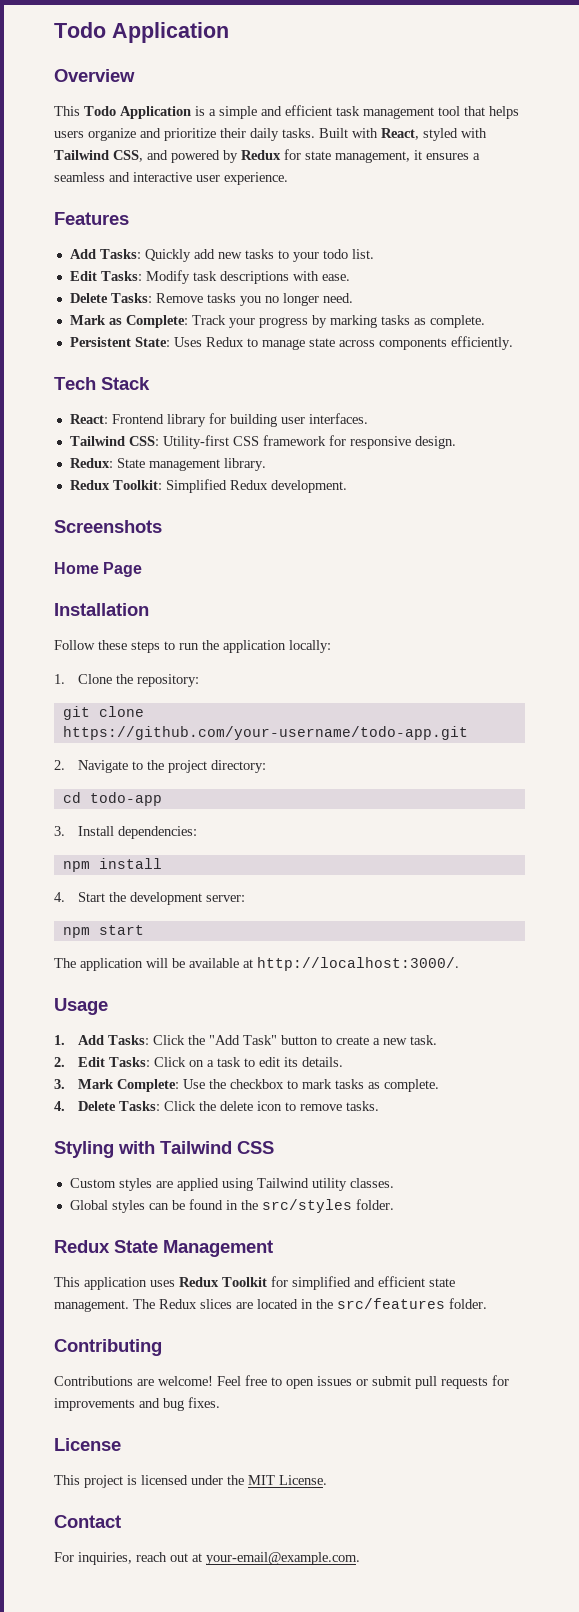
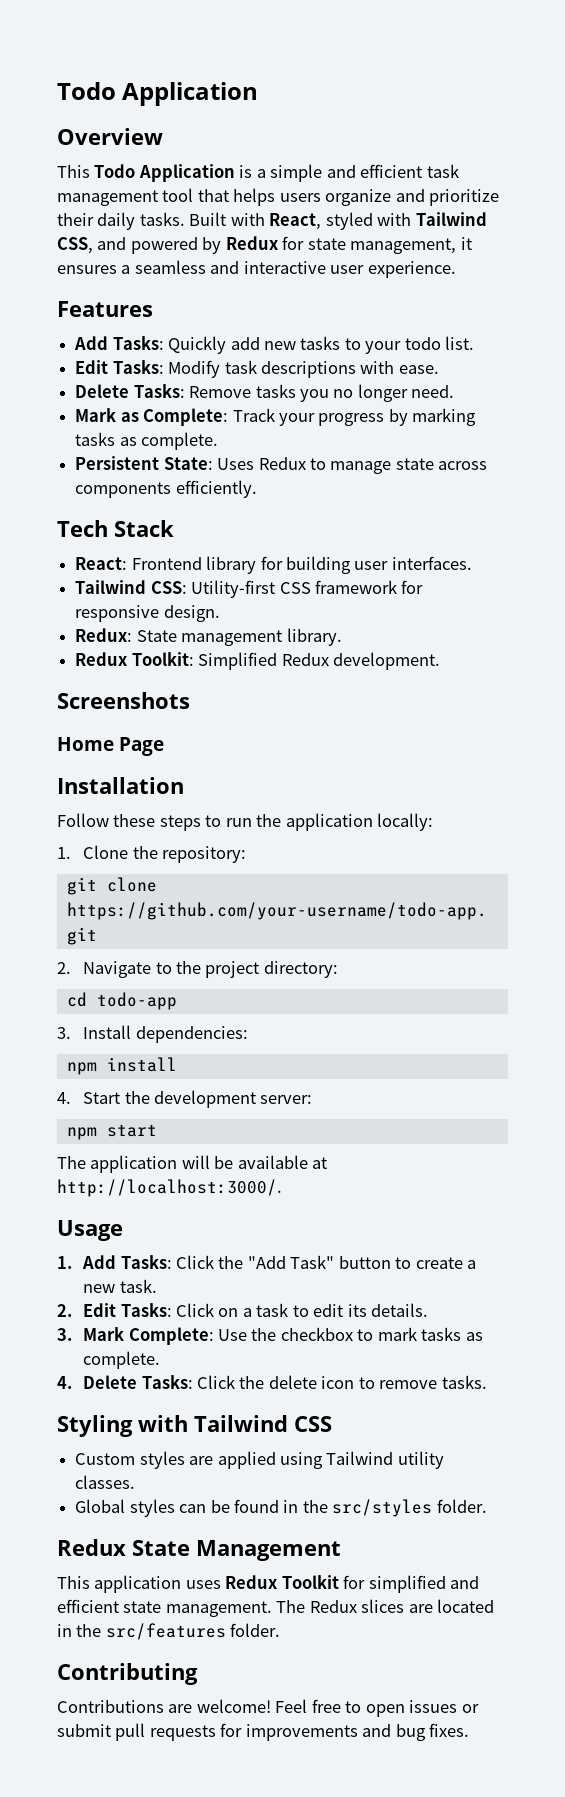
- License
- This project is licensed under the MIT License.
- Contact
- For inquiries, reach out at your-email@example.com.

